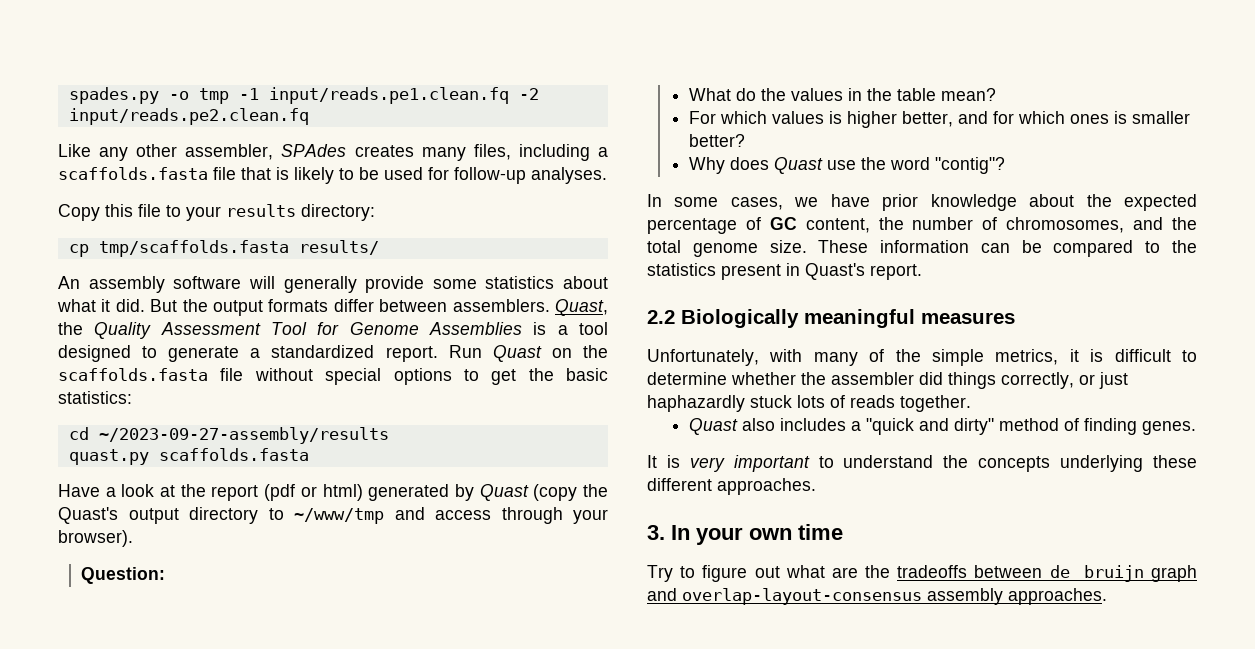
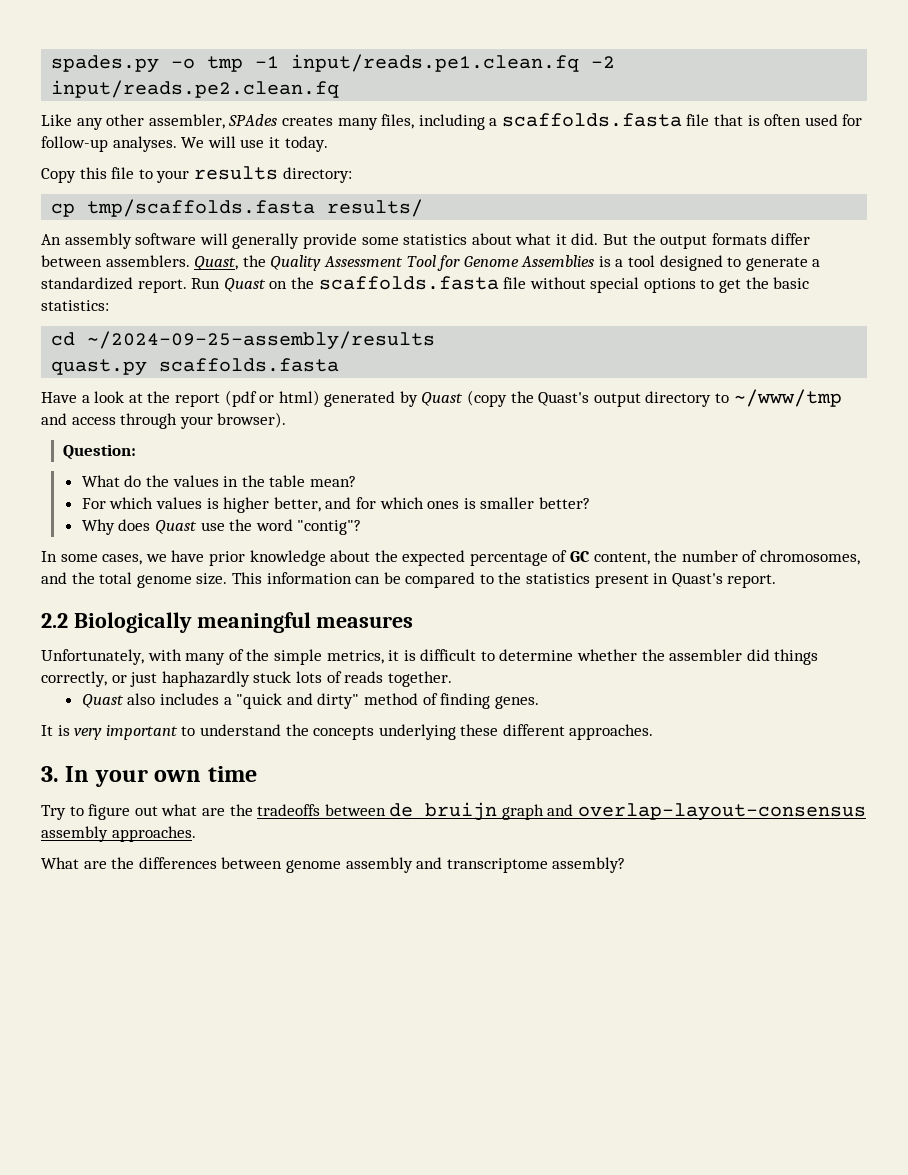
- Like any other assembler, SPAdes creates many files, including a scaffolds.fasta file that is likely to be used for follow-up analyses.
+ Like any other assembler, SPAdes creates many files, including a scaffolds.fasta file that is often used for follow-up analyses. We will use it today.
- cd ~/2023-09-27-assembly/results
+ cd ~/2024-09-25-assembly/results
- These information can be compared to the statistics present in Quast's report.
+ This information can be compared to the statistics present in Quast's report.
+ What are the differences between genome assembly and transcriptome assembly?

